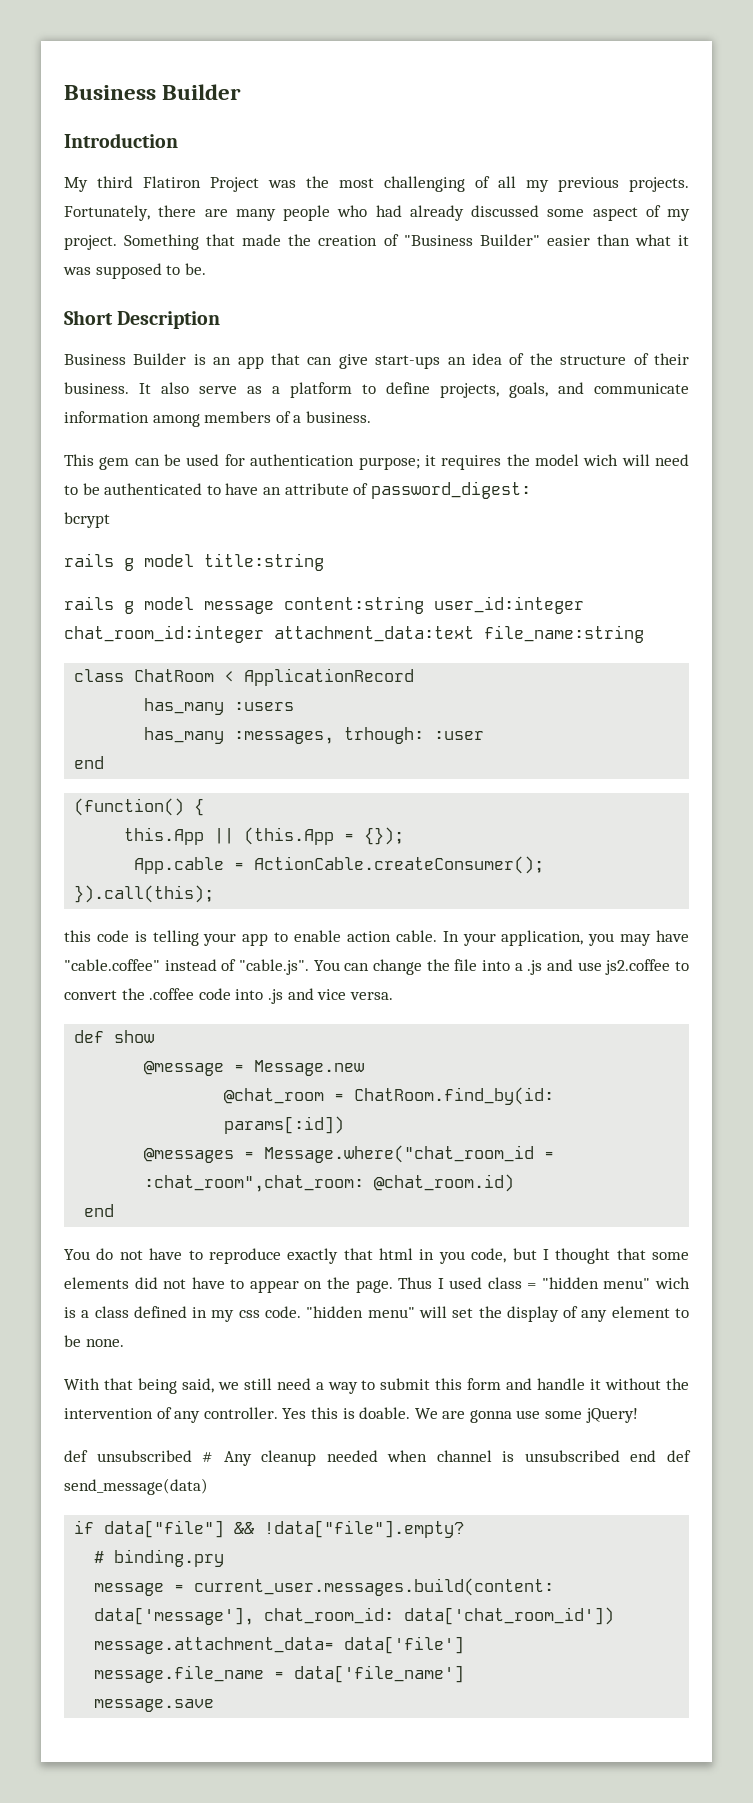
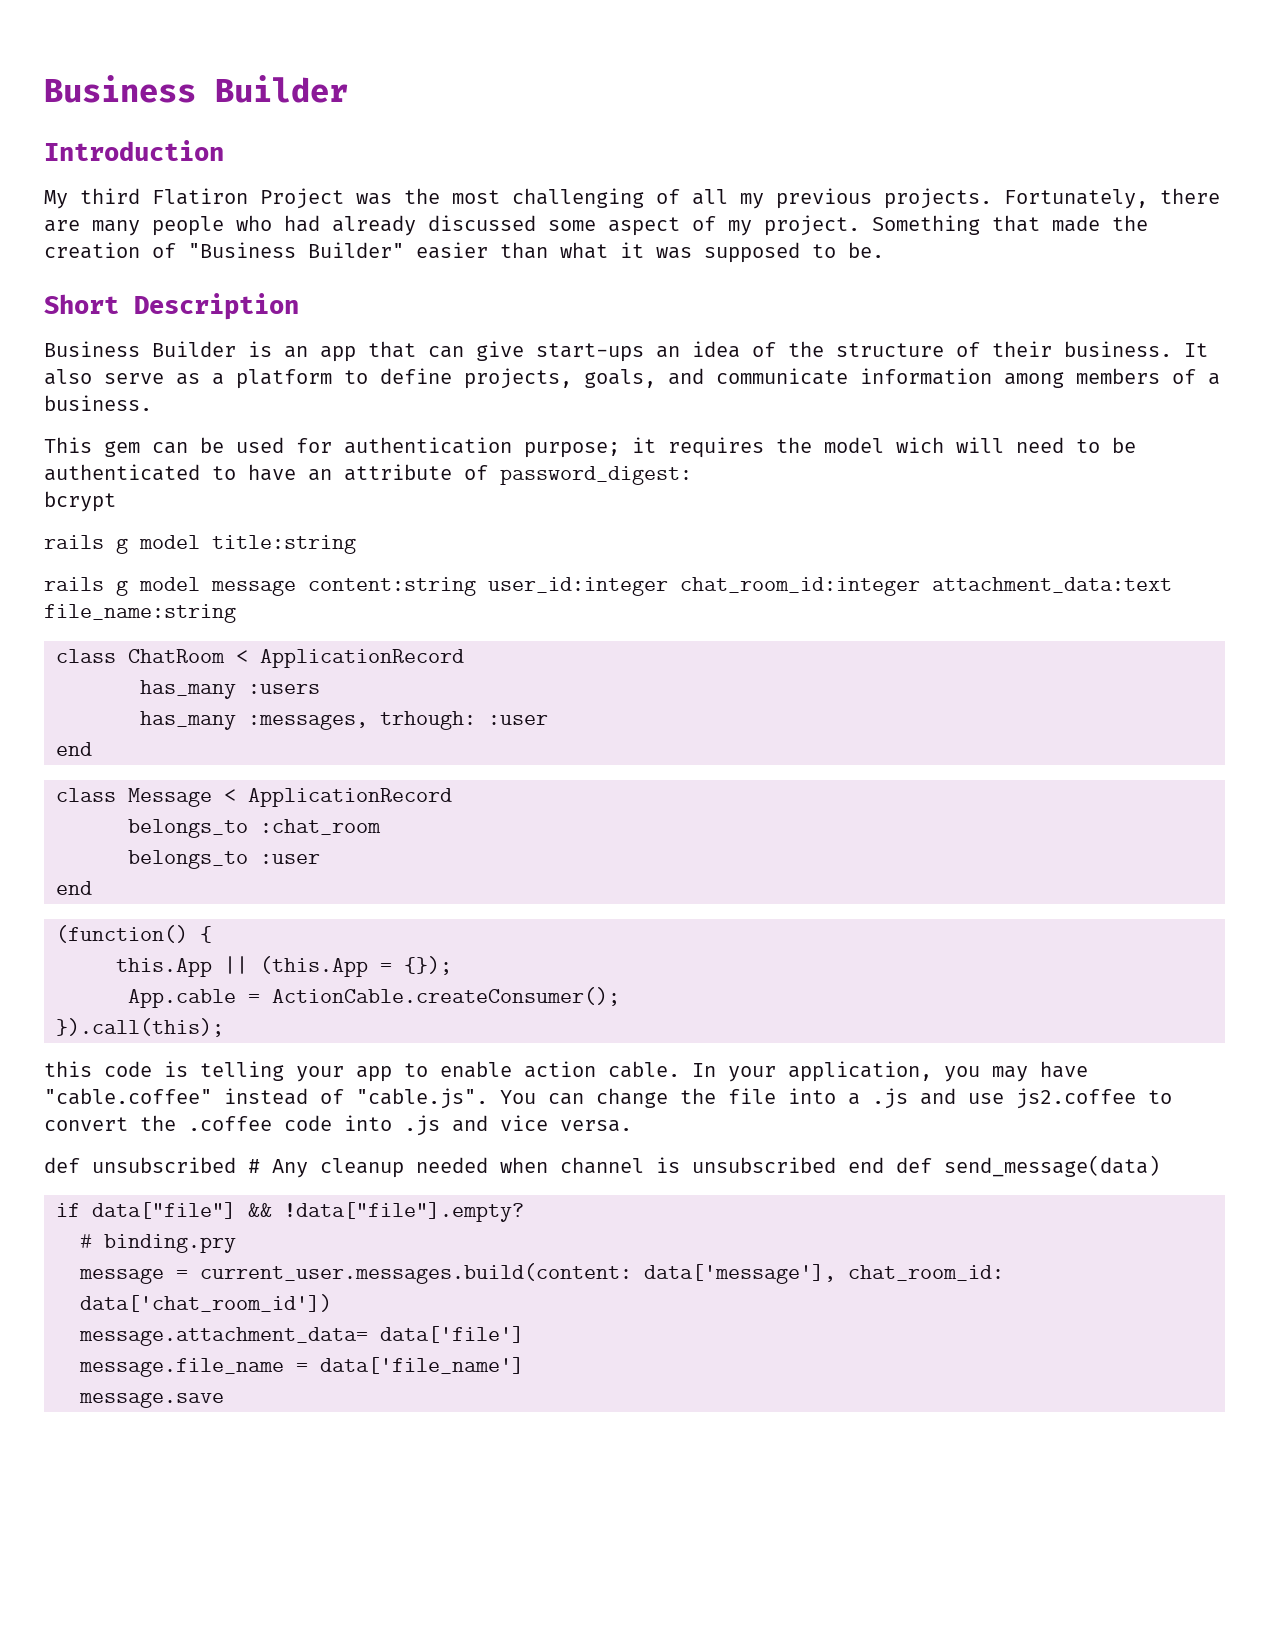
+ class Message < ApplicationRecord
+ belongs_to :chat_room
+ belongs_to :user
+ end
- def show
- @message = Message.new
- @chat_room = ChatRoom.find_by(id: params[:id])
- @messages = Message.where("chat_room_id = :chat_room",chat_room: @chat_room.id)
- end
- You do not have to reproduce exactly that html in you code, but I thought that some elements did not have to appear on the page. Thus I used class = "hidden menu" wich is a class defined in my css code. "hidden menu" will set the display of any element to be none.
- With that being said, we still need a way to submit this form and handle it without the intervention of any controller. Yes this is doable. We are gonna use some jQuery!

